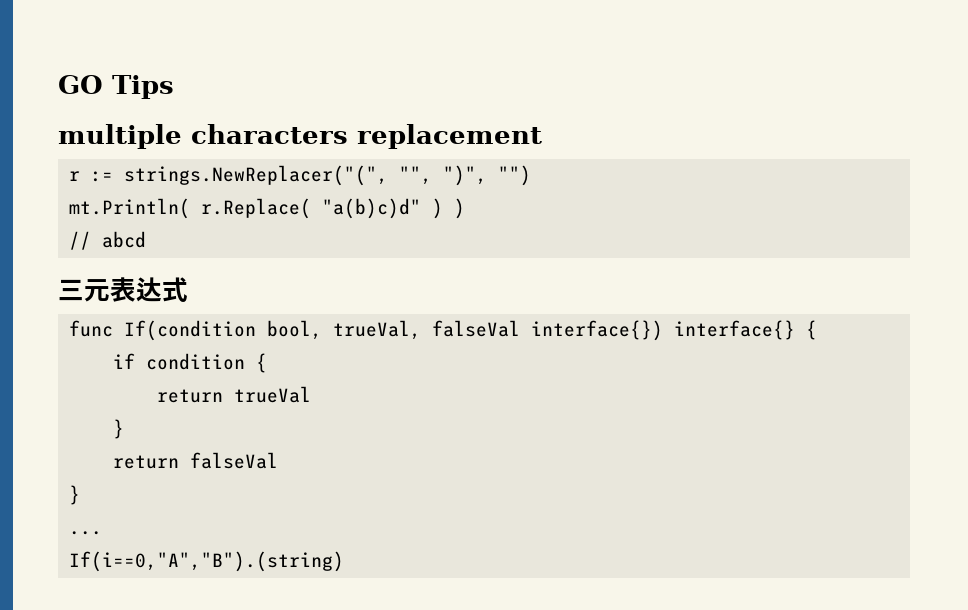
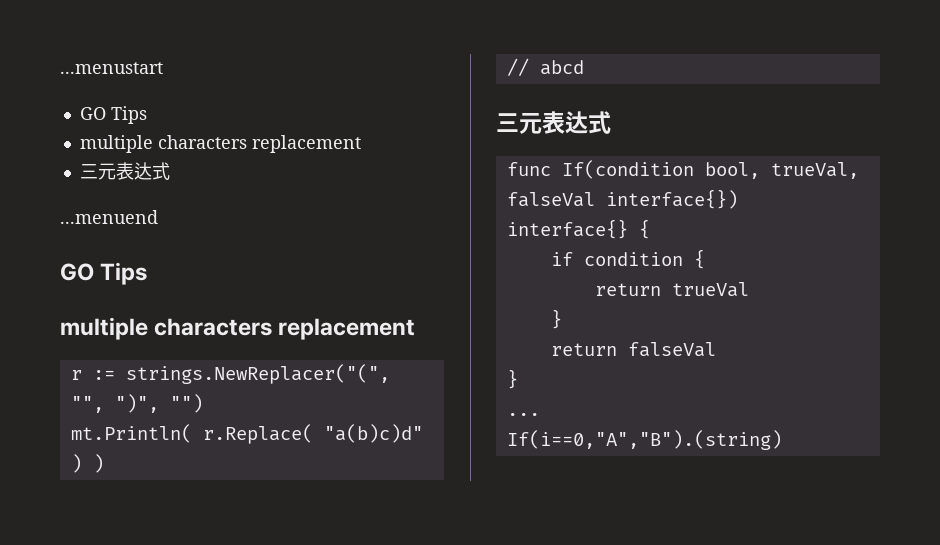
+ ...menustart
+ GO Tips
+ multiple characters replacement
+ 三元表达式
+ ...menuend

